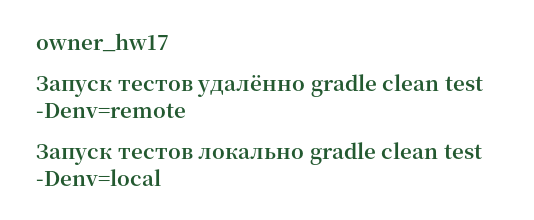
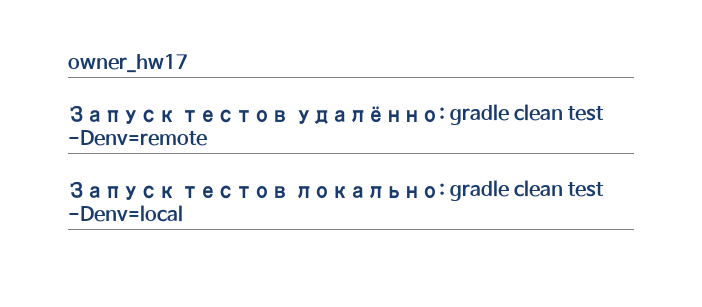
- Запуск тестов удалённо gradle clean test -Denv=remote
+ Запуск тестов удалённо: gradle clean test -Denv=remote
- Запуск тестов локально gradle clean test -Denv=local
+ Запуск тестов локально: gradle clean test -Denv=local

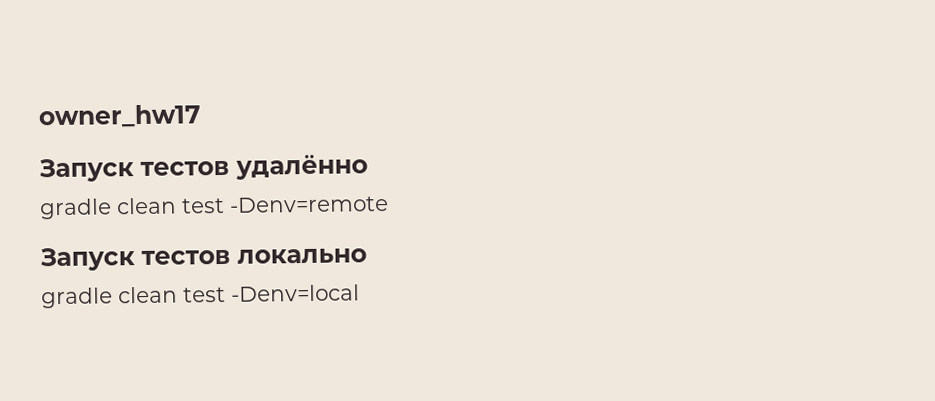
- Запуск тестов удалённо: gradle clean test -Denv=remote
+ Запуск тестов удалённо
+ gradle clean test -Denv=remote
- Запуск тестов локально: gradle clean test -Denv=local
+ Запуск тестов локально
+ gradle clean test -Denv=local

